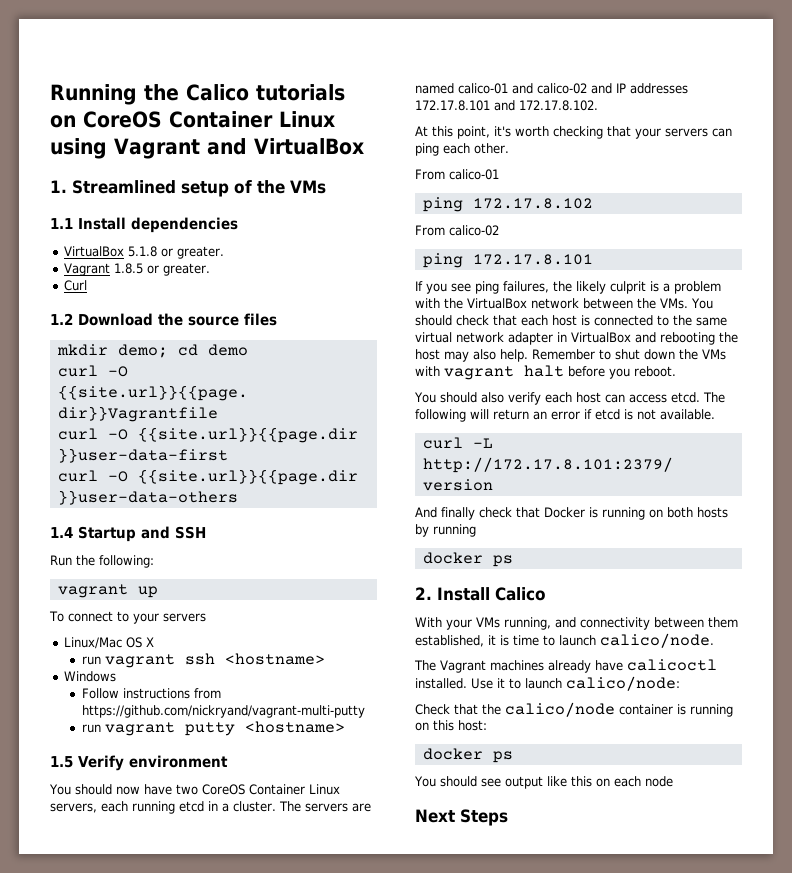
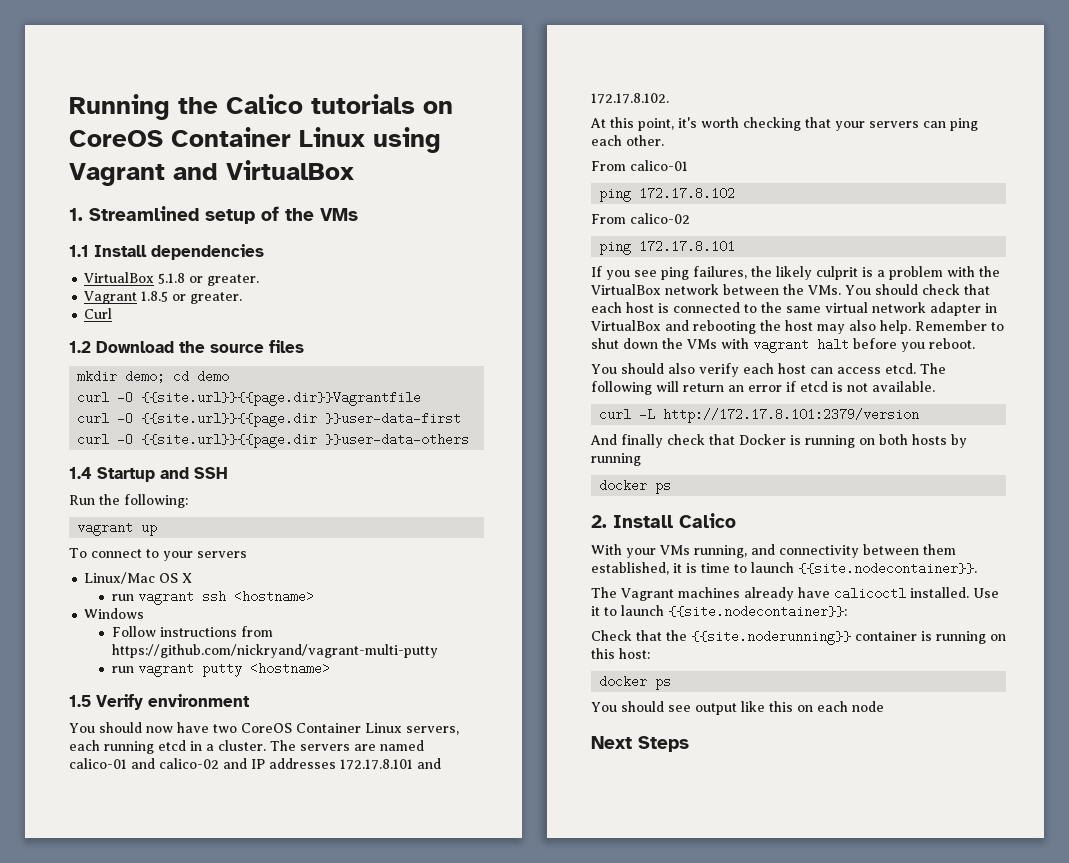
- With your VMs running, and connectivity between them established, it is time to launch calico/node.
+ With your VMs running, and connectivity between them established, it is time to launch {{site.nodecontainer}}.
- Use it to launch calico/node:
+ Use it to launch {{site.nodecontainer}}:
- Check that the calico/node container is running on this host:
+ Check that the {{site.noderunning}} container is running on this host:

